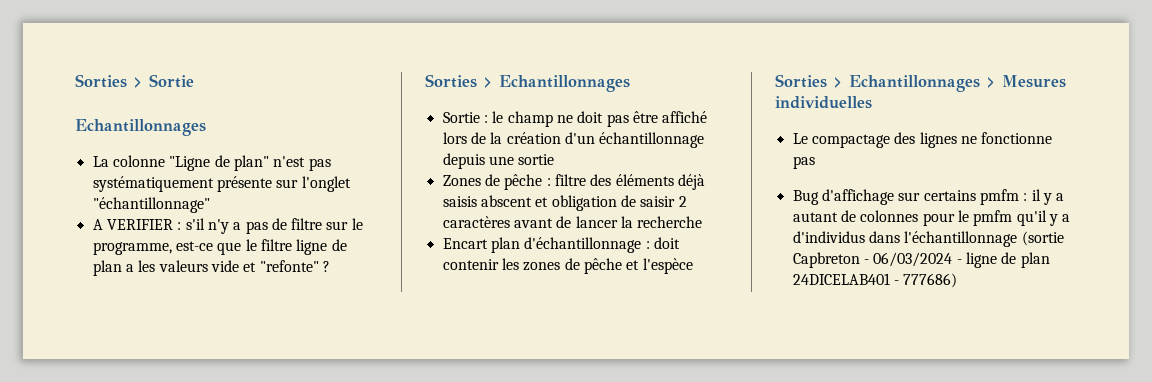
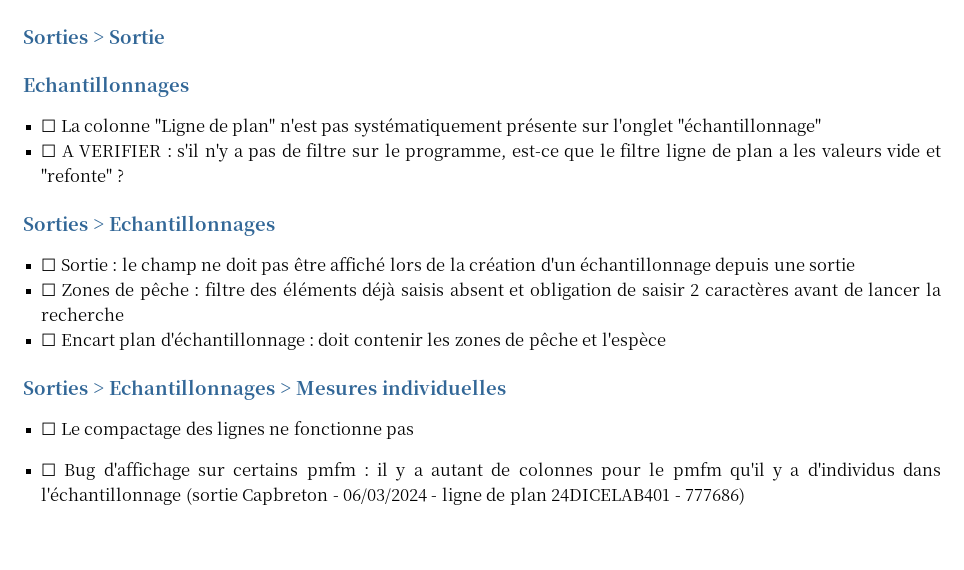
- La colonne "Ligne de plan" n'est pas systématiquement présente sur l'onglet "échantillonnage"
+ ☐ La colonne "Ligne de plan" n'est pas systématiquement présente sur l'onglet "échantillonnage"
- A VERIFIER : s'il n'y a pas de filtre sur le programme, est-ce que le filtre ligne de plan a les valeurs vide et "refonte" ?
+ ☐ A VERIFIER : s'il n'y a pas de filtre sur le programme, est-ce que le filtre ligne de plan a les valeurs vide et "refonte" ?
- Sortie : le champ ne doit pas être affiché lors de la création d'un échantillonnage depuis une sortie
+ ☐ Sortie : le champ ne doit pas être affiché lors de la création d'un échantillonnage depuis une sortie
- Zones de pêche : filtre des éléments déjà saisis abscent et obligation de saisir 2 caractères avant de lancer la recherche
+ ☐ Zones de pêche : filtre des éléments déjà saisis absent et obligation de saisir 2 caractères avant de lancer la recherche
- Encart plan d'échantillonnage : doit contenir les zones de pêche et l'espèce
+ ☐ Encart plan d'échantillonnage : doit contenir les zones de pêche et l'espèce
- Le compactage des lignes ne fonctionne pas
+ ☐ Le compactage des lignes ne fonctionne pas
- Bug d'affichage sur certains pmfm : il y a autant de colonnes pour le pmfm qu'il y a d'individus dans l'échantillonnage (sortie Capbreton - 06/03/2024 - ligne de plan 24DICELAB401 - 777686)
+ ☐ Bug d'affichage sur certains pmfm : il y a autant de colonnes pour le pmfm qu'il y a d'individus dans l'échantillonnage (sortie Capbreton - 06/03/2024 - ligne de plan 24DICELAB401 - 777686)

